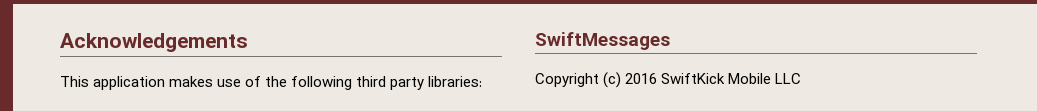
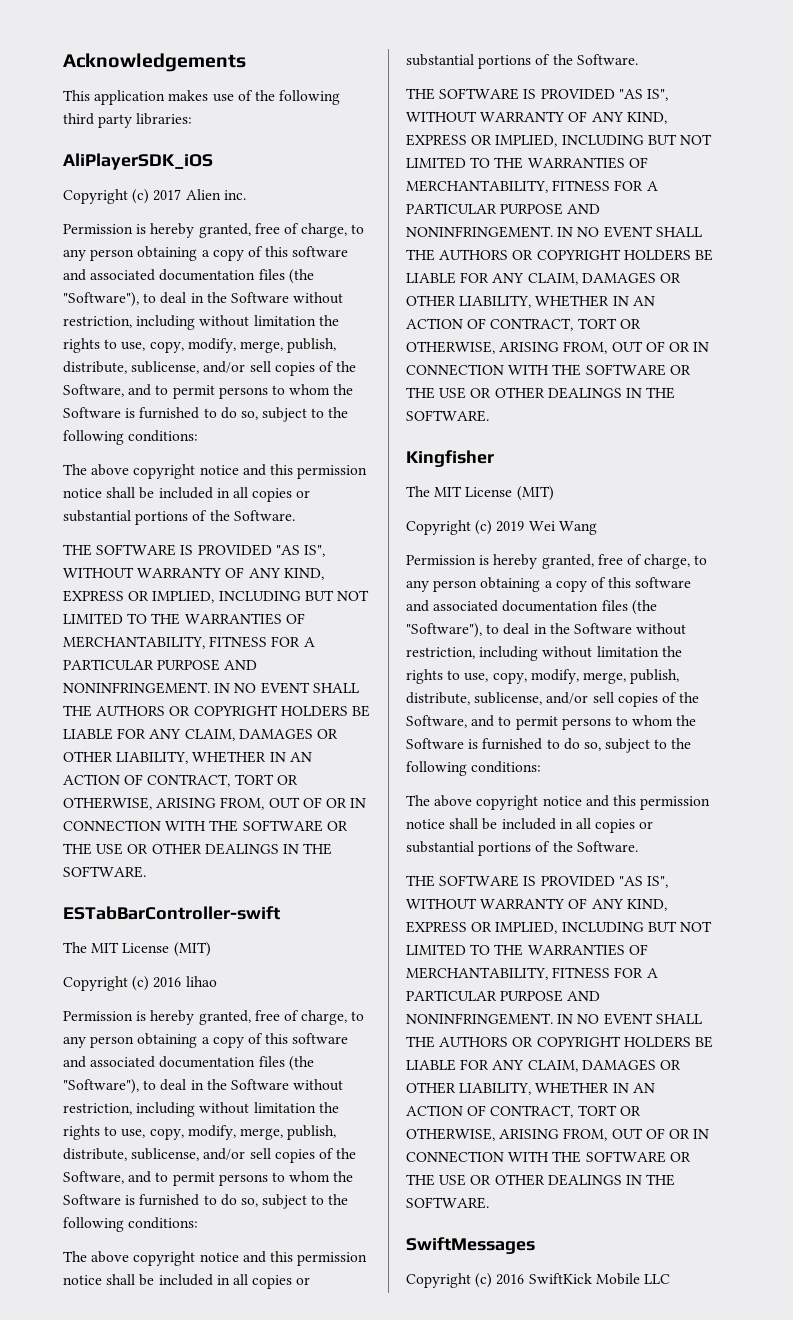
+ AliPlayerSDK_iOS
+ Copyright (c) 2017 Alien inc.
+ Permission is hereby granted, free of charge, to any person obtaining a copy of this software and associated documentation files (the "Software"), to deal in the Software without restriction, including without limitation the rights to use, copy, modify, merge, publish, distribute, sublicense, and/or sell copies of the Software, and to permit persons to whom the Software is furnished to do so, subject to the following conditions:
+ The above copyright notice and this permission notice shall be included in all copies or substantial portions of the Software.
+ THE SOFTWARE IS PROVIDED "AS IS", WITHOUT WARRANTY OF ANY KIND, EXPRESS OR IMPLIED, INCLUDING BUT NOT LIMITED TO THE WARRANTIES OF MERCHANTABILITY, FITNESS FOR A PARTICULAR PURPOSE AND NONINFRINGEMENT. IN NO EVENT SHALL THE AUTHORS OR COPYRIGHT HOLDERS BE LIABLE FOR ANY CLAIM, DAMAGES OR OTHER LIABILITY, WHETHER IN AN ACTION OF CONTRACT, TORT OR OTHERWISE, ARISING FROM, OUT OF OR IN CONNECTION WITH THE SOFTWARE OR THE USE OR OTHER DEALINGS IN THE SOFTWARE.
+ ESTabBarController-swift
+ The MIT License (MIT)
+ Copyright (c) 2016 lihao
+ Permission is hereby granted, free of charge, to any person obtaining a copy of this software and associated documentation files (the "Software"), to deal in the Software without restriction, including without limitation the rights to use, copy, modify, merge, publish, distribute, sublicense, and/or sell copies of the Software, and to permit persons to whom the Software is furnished to do so, subject to the following conditions:
+ The above copyright notice and this permission notice shall be included in all copies or substantial portions of the Software.
+ THE SOFTWARE IS PROVIDED "AS IS", WITHOUT WARRANTY OF ANY KIND, EXPRESS OR IMPLIED, INCLUDING BUT NOT LIMITED TO THE WARRANTIES OF MERCHANTABILITY, FITNESS FOR A PARTICULAR PURPOSE AND NONINFRINGEMENT. IN NO EVENT SHALL THE AUTHORS OR COPYRIGHT HOLDERS BE LIABLE FOR ANY CLAIM, DAMAGES OR OTHER LIABILITY, WHETHER IN AN ACTION OF CONTRACT, TORT OR OTHERWISE, ARISING FROM, OUT OF OR IN CONNECTION WITH THE SOFTWARE OR THE USE OR OTHER DEALINGS IN THE SOFTWARE.
+ Kingfisher
+ The MIT License (MIT)
+ Copyright (c) 2019 Wei Wang
+ Permission is hereby granted, free of charge, to any person obtaining a copy of this software and associated documentation files (the "Software"), to deal in the Software without restriction, including without limitation the rights to use, copy, modify, merge, publish, distribute, sublicense, and/or sell copies of the Software, and to permit persons to whom the Software is furnished to do so, subject to the following conditions:
+ The above copyright notice and this permission notice shall be included in all copies or substantial portions of the Software.
+ THE SOFTWARE IS PROVIDED "AS IS", WITHOUT WARRANTY OF ANY KIND, EXPRESS OR IMPLIED, INCLUDING BUT NOT LIMITED TO THE WARRANTIES OF MERCHANTABILITY, FITNESS FOR A PARTICULAR PURPOSE AND NONINFRINGEMENT. IN NO EVENT SHALL THE AUTHORS OR COPYRIGHT HOLDERS BE LIABLE FOR ANY CLAIM, DAMAGES OR OTHER LIABILITY, WHETHER IN AN ACTION OF CONTRACT, TORT OR OTHERWISE, ARISING FROM, OUT OF OR IN CONNECTION WITH THE SOFTWARE OR THE USE OR OTHER DEALINGS IN THE SOFTWARE.

